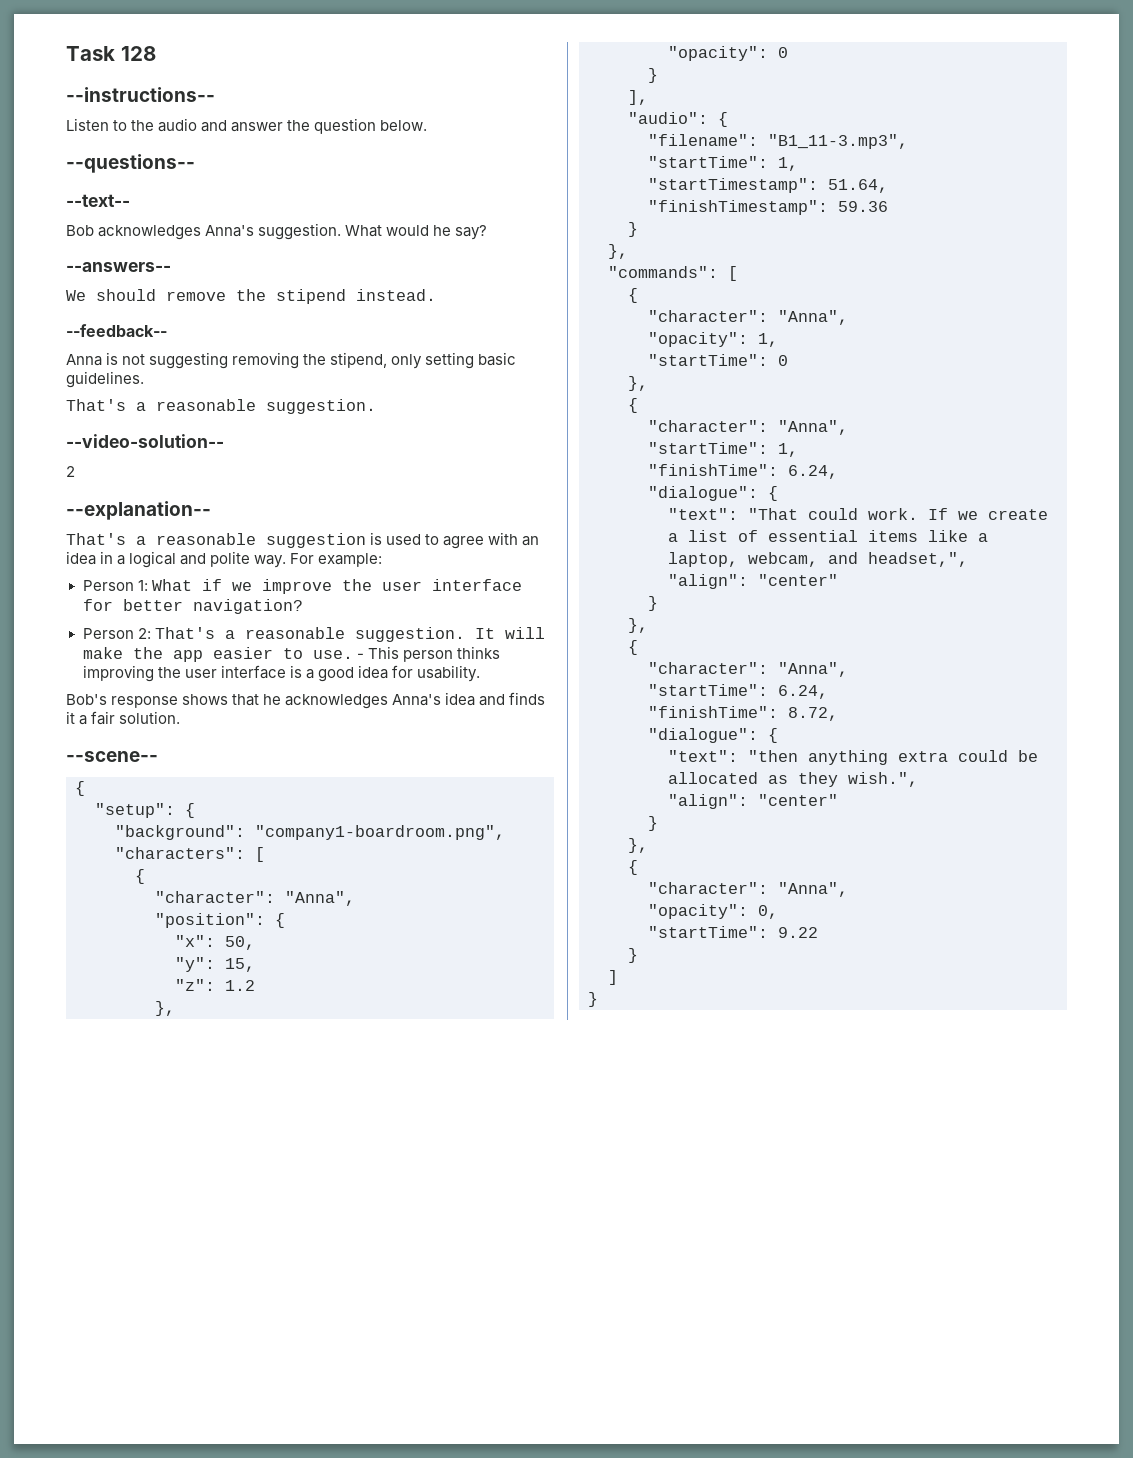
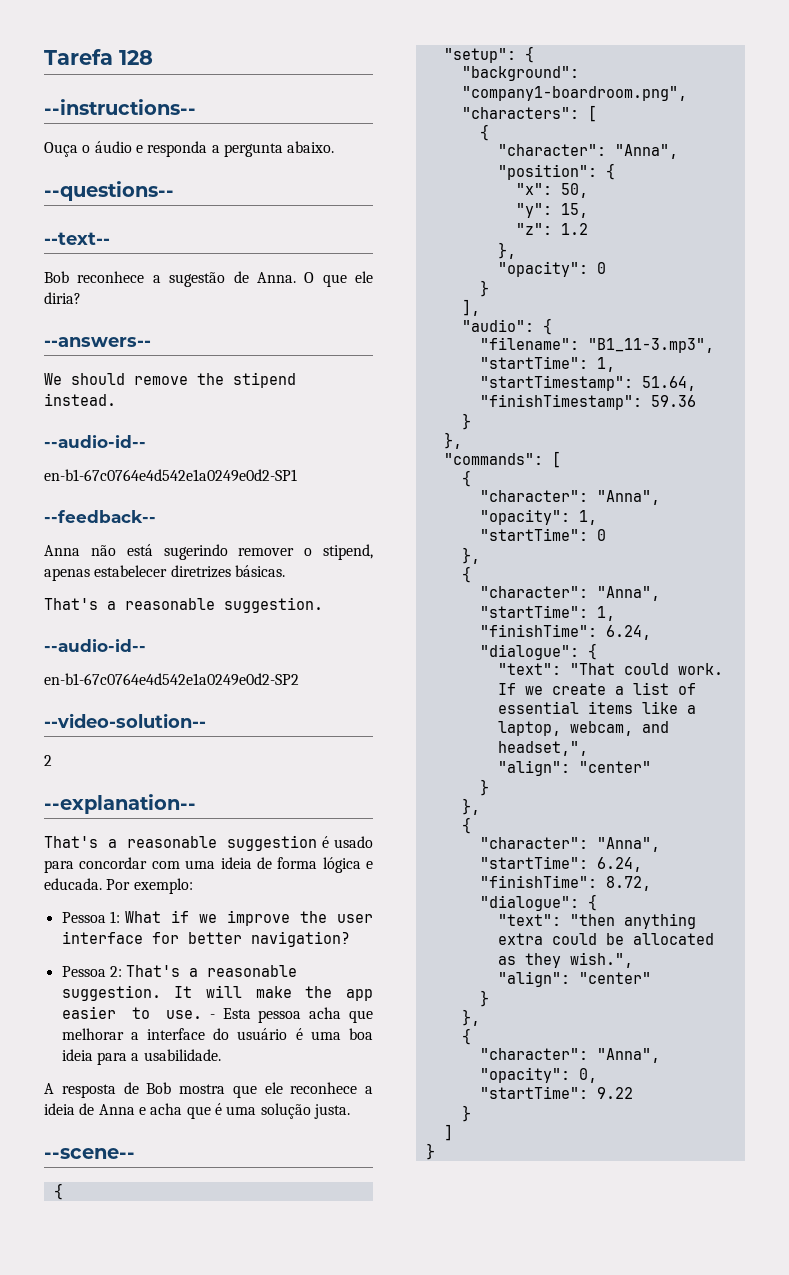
- Task 128
+ Tarefa 128
- Listen to the audio and answer the question below.
+ Ouça o áudio e responda a pergunta abaixo.
  --questions--
  --text--
- Bob acknowledges Anna's suggestion. What would he say?
+ Bob reconhece a sugestão de Anna. O que ele diria?
  We should remove the stipend instead.
+ --audio-id--
+ en-b1-67c0764e4d542e1a0249e0d2-SP1
- Anna is not suggesting removing the stipend, only setting basic guidelines.
+ Anna não está sugerindo remover o stipend, apenas estabelecer diretrizes básicas.
  That's a reasonable suggestion.
+ --audio-id--
+ en-b1-67c0764e4d542e1a0249e0d2-SP2
- That's a reasonable suggestion is used to agree with an idea in a logical and polite way. For example:
- Person 1: What if we improve the user interface for better navigation?
+ That's a reasonable suggestion é usado para concordar com uma ideia de forma lógica e educada. Por exemplo:
+ Pessoa 1: What if we improve the user interface for better navigation?
- Person 2: That's a reasonable suggestion.
+ Pessoa 2: That's a reasonable suggestion.
- - This person thinks improving the user interface is a good idea for usability.
- Bob's response shows that he acknowledges Anna's idea and finds it a fair solution.
+ - Esta pessoa acha que melhorar a interface do usuário é uma boa ideia para a usabilidade.
+ A resposta de Bob mostra que ele reconhece a ideia de Anna e acha que é uma solução justa.

